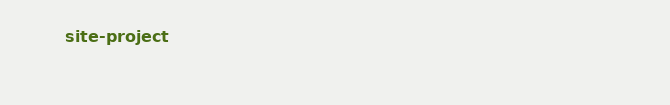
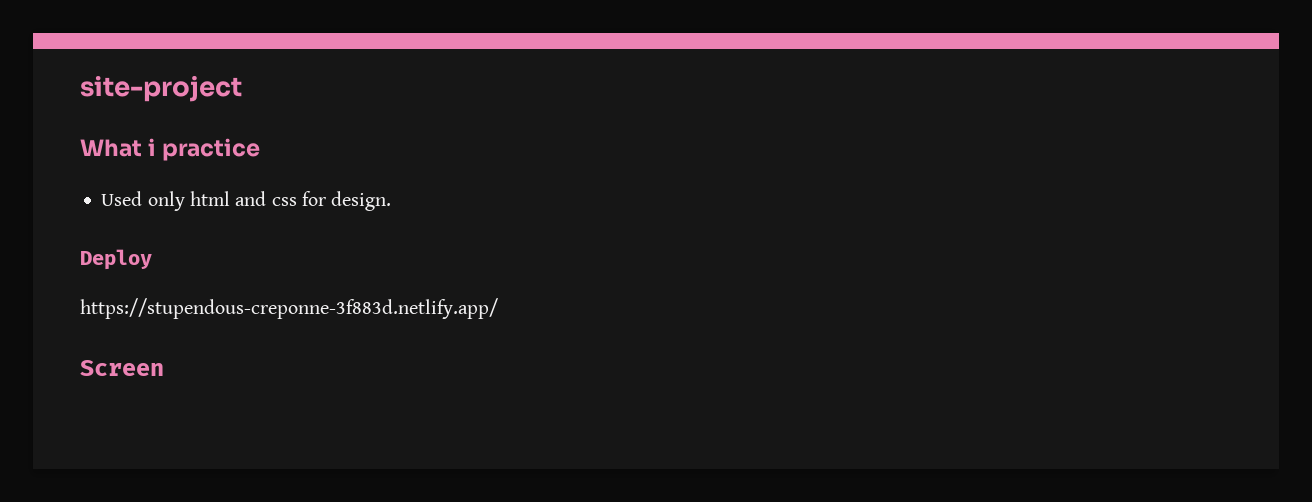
+ What i practice
+ Used only html and css for design.
+ Deploy
+ https://stupendous-creponne-3f883d.netlify.app/
+ Screen

